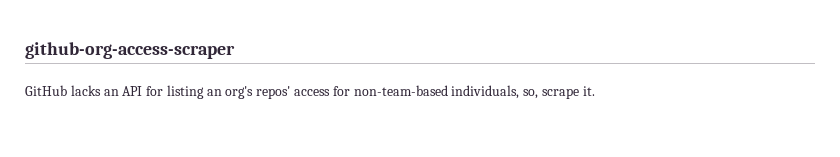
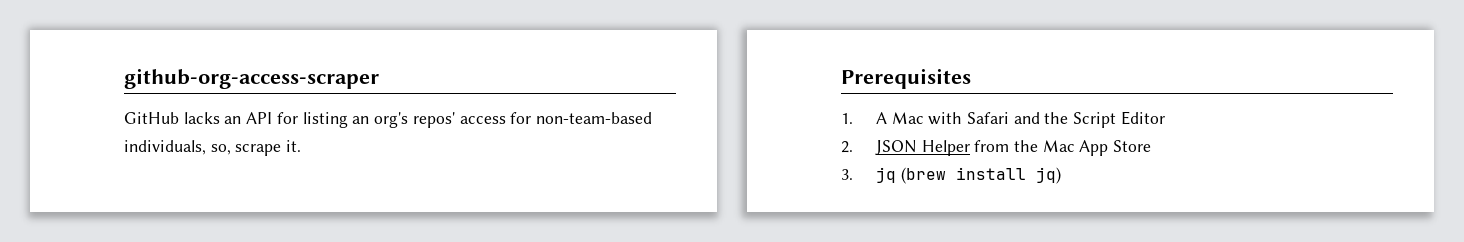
+ Prerequisites
+ 1. A Mac with Safari and the Script Editor
+ 2. JSON Helper from the Mac App Store
+ 3. jq (brew install jq)

